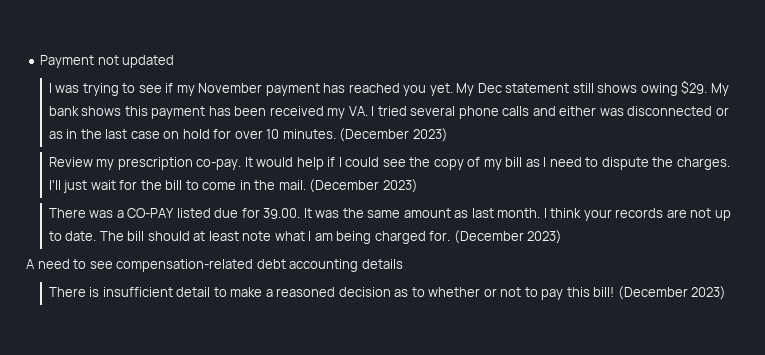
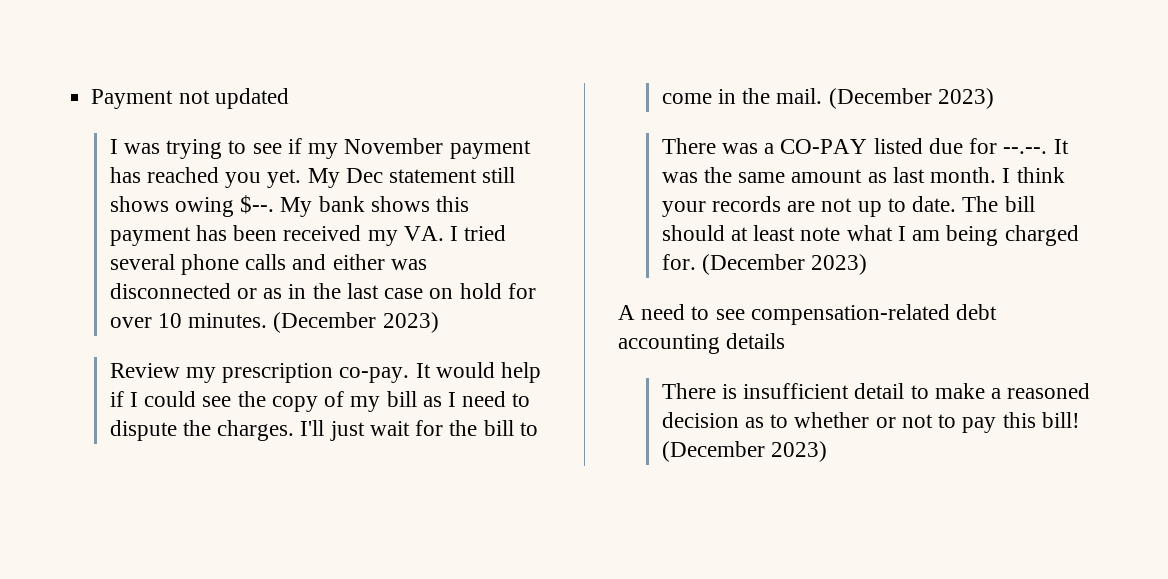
- My Dec statement still shows owing $29.
+ My Dec statement still shows owing $--.
- There was a CO-PAY listed due for 39.00. It was the same amount as last month.
+ There was a CO-PAY listed due for --.--. It was the same amount as last month.

